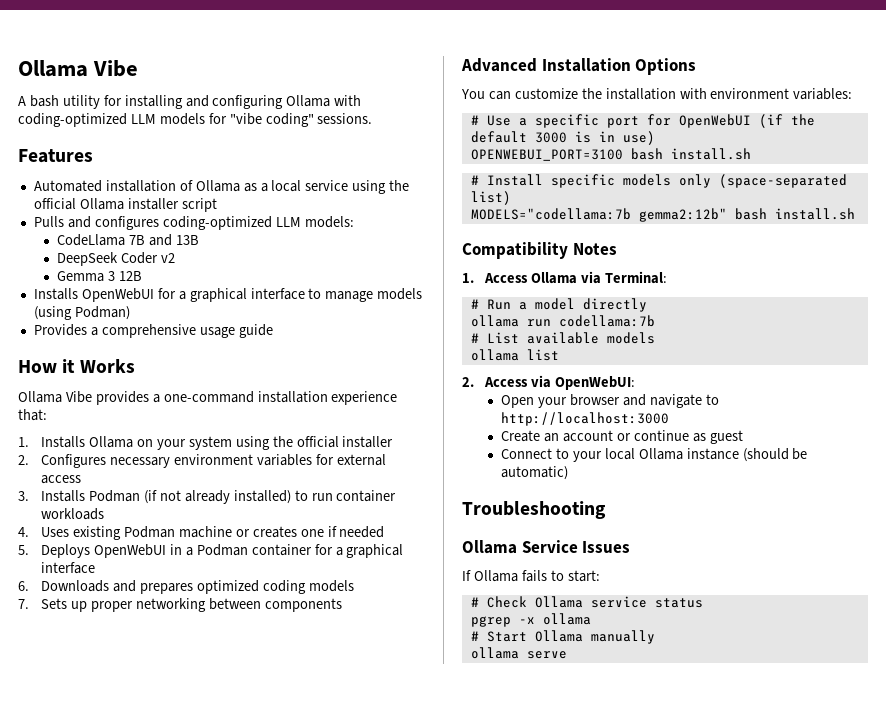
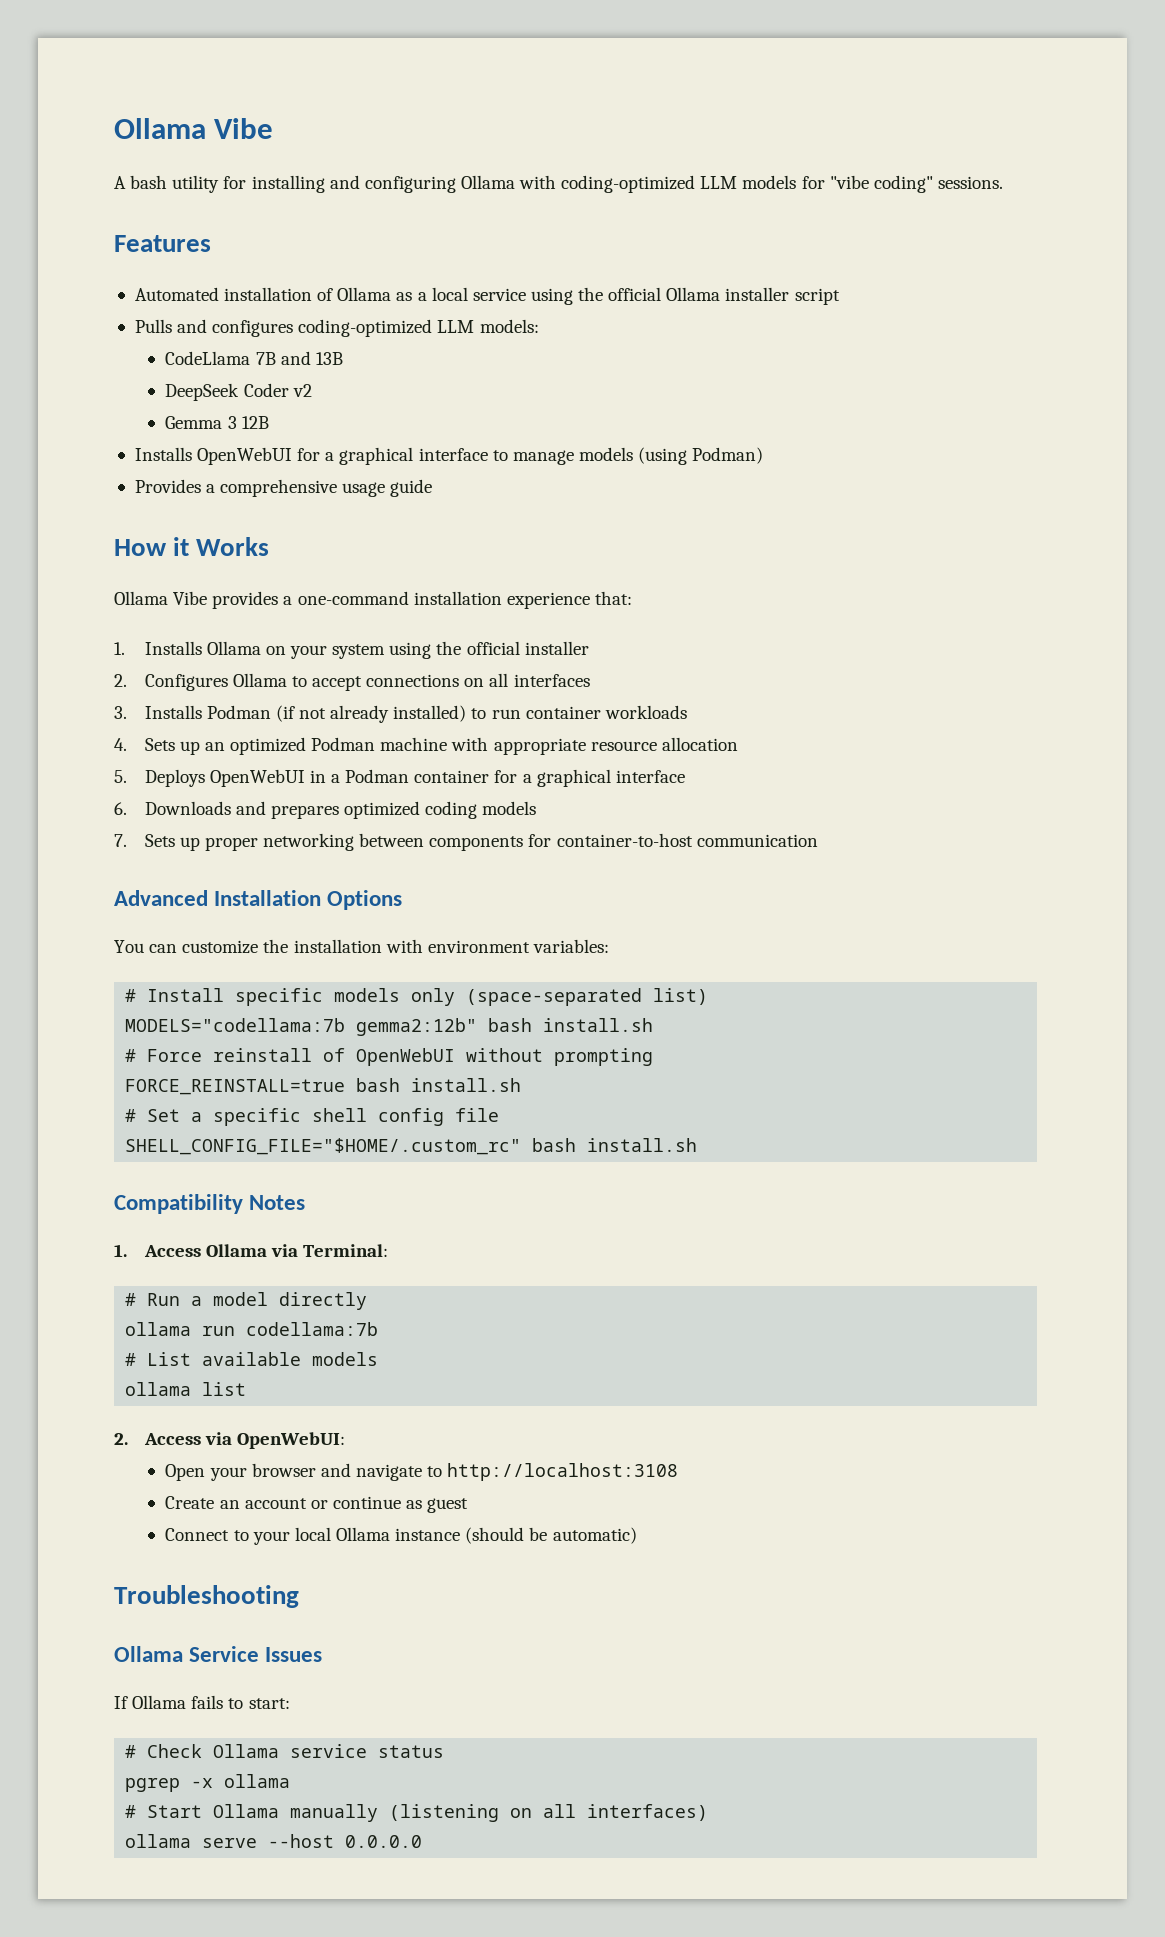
- 2. Configures necessary environment variables for external access
+ 2. Configures Ollama to accept connections on all interfaces
- 4. Uses existing Podman machine or creates one if needed
+ 4. Sets up an optimized Podman machine with appropriate resource allocation
- 7. Sets up proper networking between components
+ 7. Sets up proper networking between components for container-to-host communication
- # Use a specific port for OpenWebUI (if the default 3000 is in use)
- OPENWEBUI_PORT=3100 bash install.sh
+ # Force reinstall of OpenWebUI without prompting
+ FORCE_REINSTALL=true bash install.sh
+ # Set a specific shell config file
+ SHELL_CONFIG_FILE="$HOME/.custom_rc" bash install.sh
- Open your browser and navigate to http://localhost:3000
+ Open your browser and navigate to http://localhost:3108
- # Start Ollama manually
+ # Start Ollama manually (listening on all interfaces)
- ollama serve
+ ollama serve --host 0.0.0.0

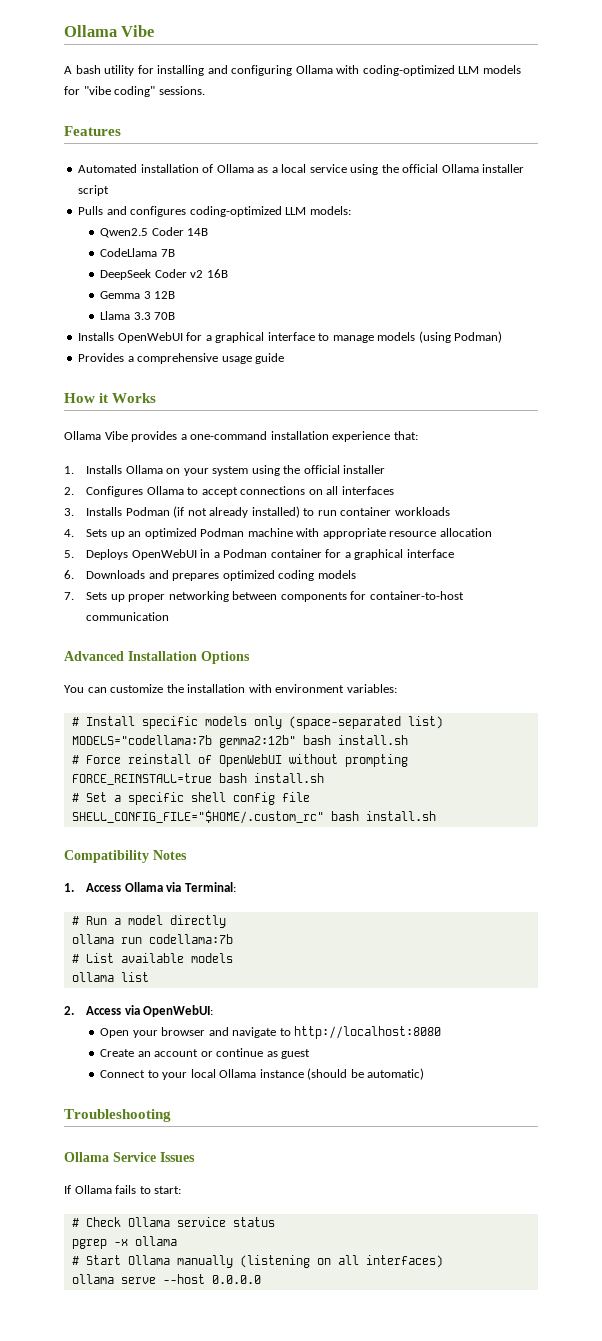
+ Qwen2.5 Coder 14B
- CodeLlama 7B and 13B
+ CodeLlama 7B
- DeepSeek Coder v2
+ DeepSeek Coder v2 16B
+ Llama 3.3 70B
- Open your browser and navigate to http://localhost:3108
+ Open your browser and navigate to http://localhost:8080

